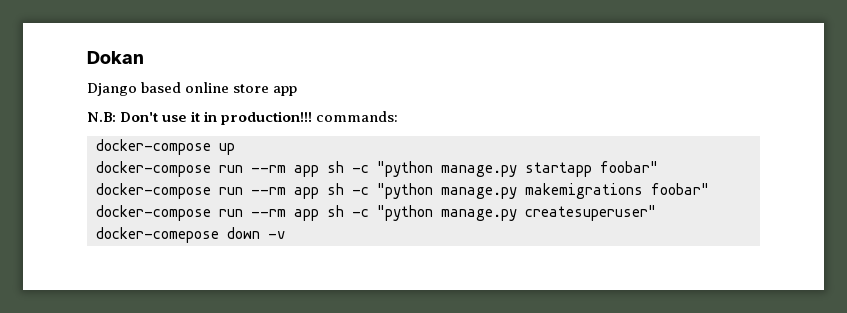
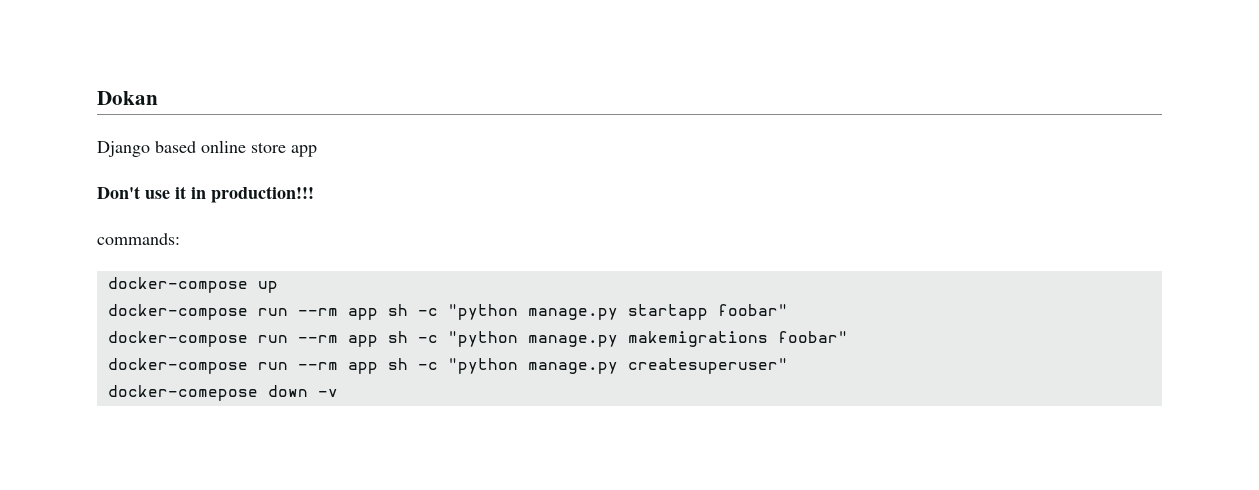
- N.B: Don't use it in production!!! commands:
+ Don't use it in production!!!
+ commands:

